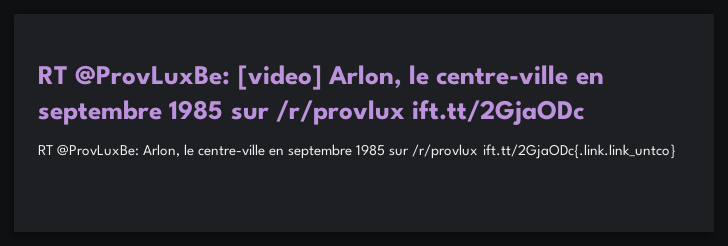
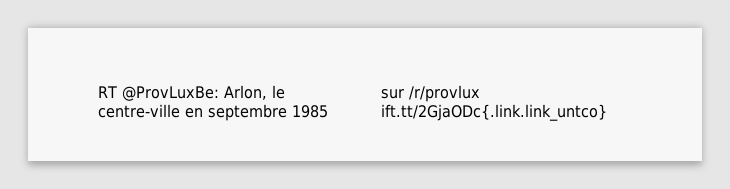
- RT @ProvLuxBe: [video] Arlon, le centre-ville en septembre 1985 sur /r/provlux ift.tt/2GjaODc

